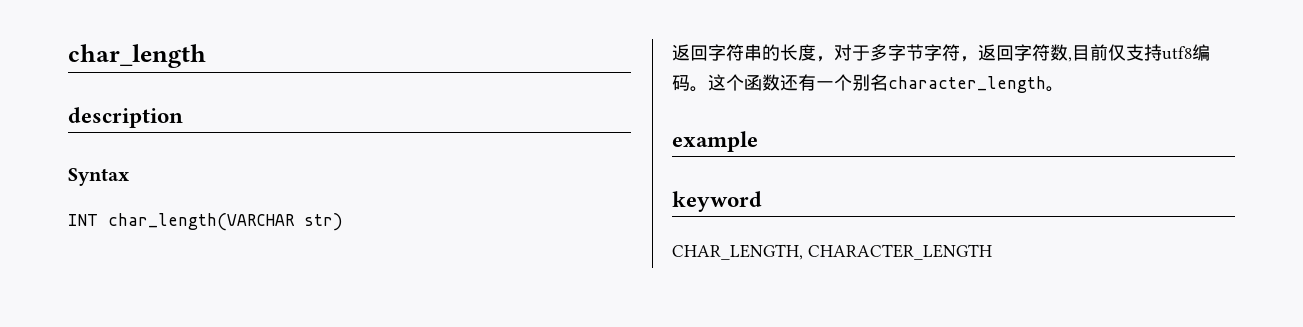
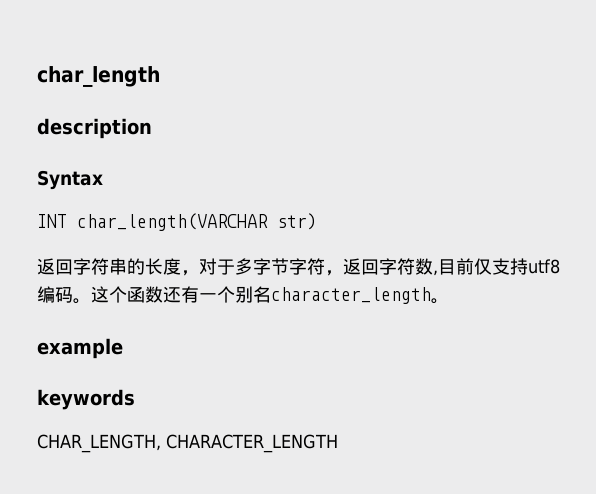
- keyword
+ keywords

